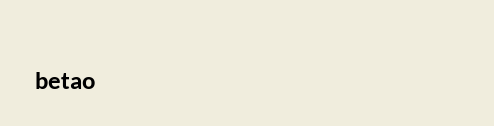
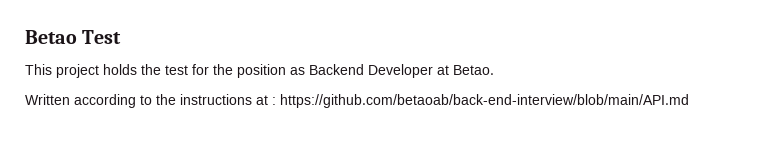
- betao
+ Betao Test
+ This project holds the test for the position as Backend Developer at Betao.
+ Written according to the instructions at : https://github.com/betaoab/back-end-interview/blob/main/API.md

